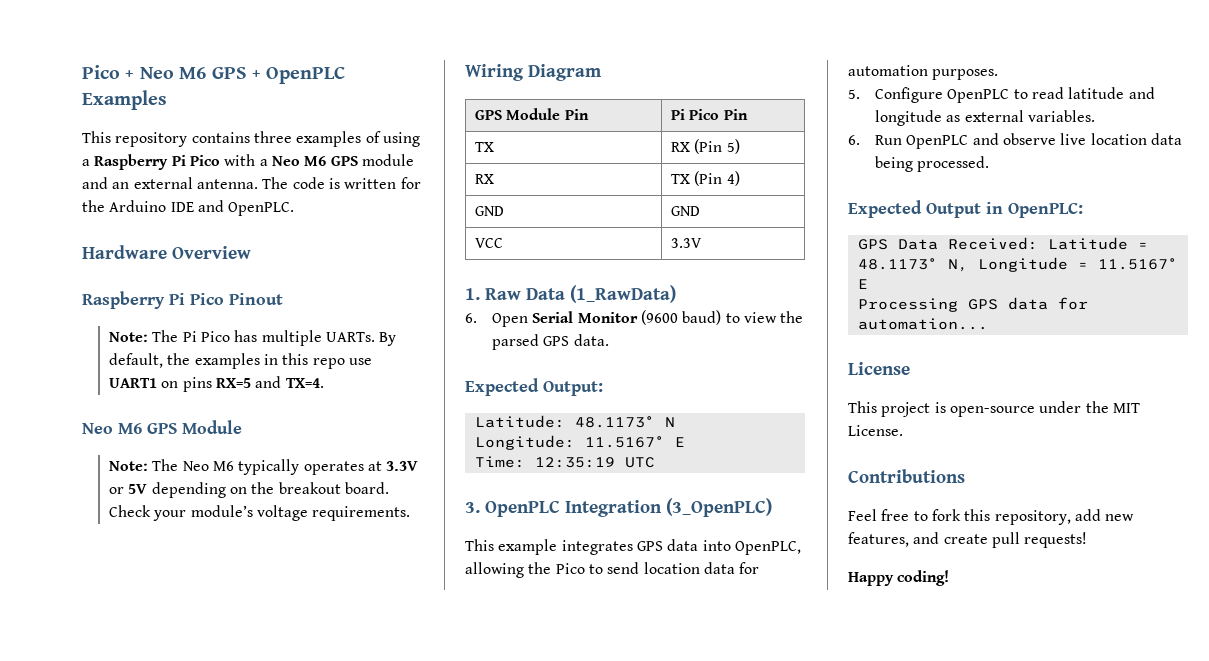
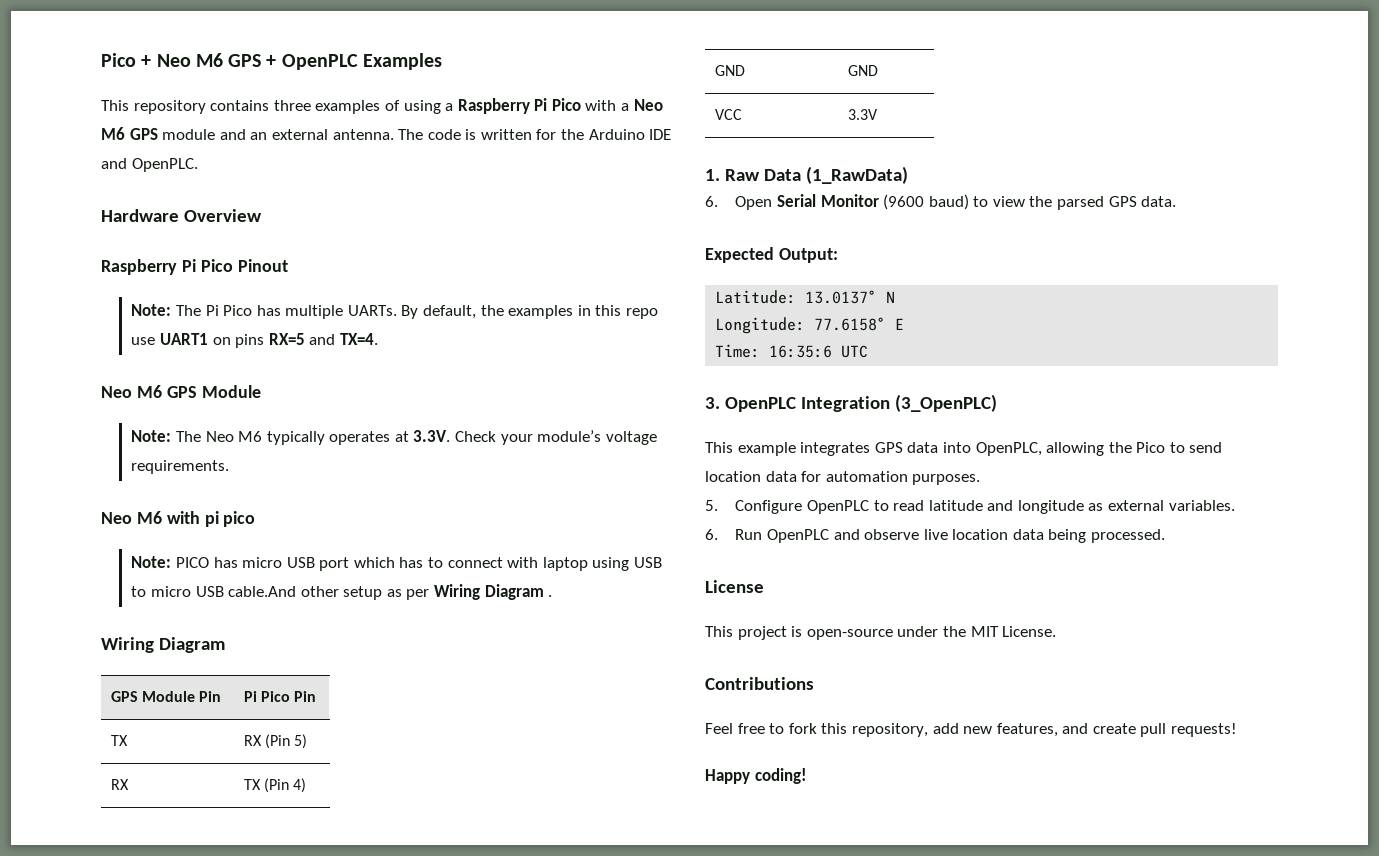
- Note: The Neo M6 typically operates at 3.3V or 5V depending on the breakout board. Check your module’s voltage requirements.
+ Note: The Neo M6 typically operates at 3.3V. Check your module’s voltage requirements.
+ Neo M6 with pi pico
+ Note: PICO has micro USB port which has to connect with laptop using USB to micro USB cable.And other setup as per Wiring Diagram .
- Latitude: 48.1173° N
+ Latitude: 13.0137° N
- Longitude: 11.5167° E
+ Longitude: 77.6158° E
- Time: 12:35:19 UTC
+ Time: 16:35:6 UTC
- Expected Output in OpenPLC:
- GPS Data Received: Latitude = 48.1173° N, Longitude = 11.5167° E
- Processing GPS data for automation...

